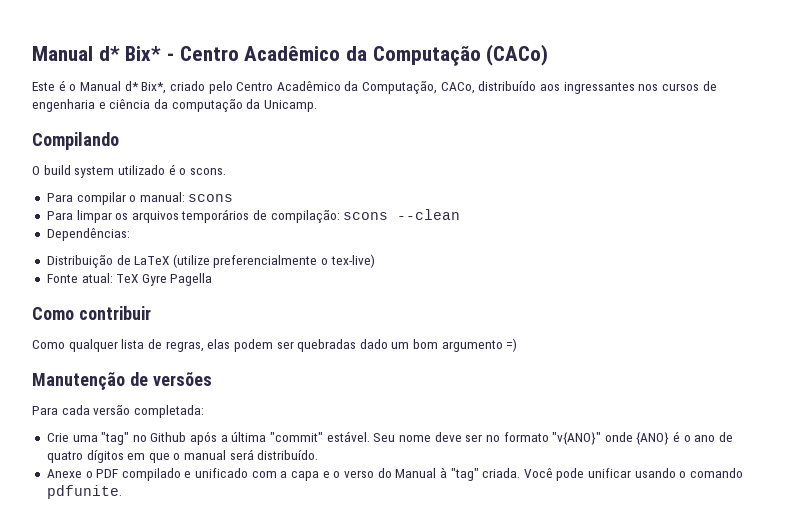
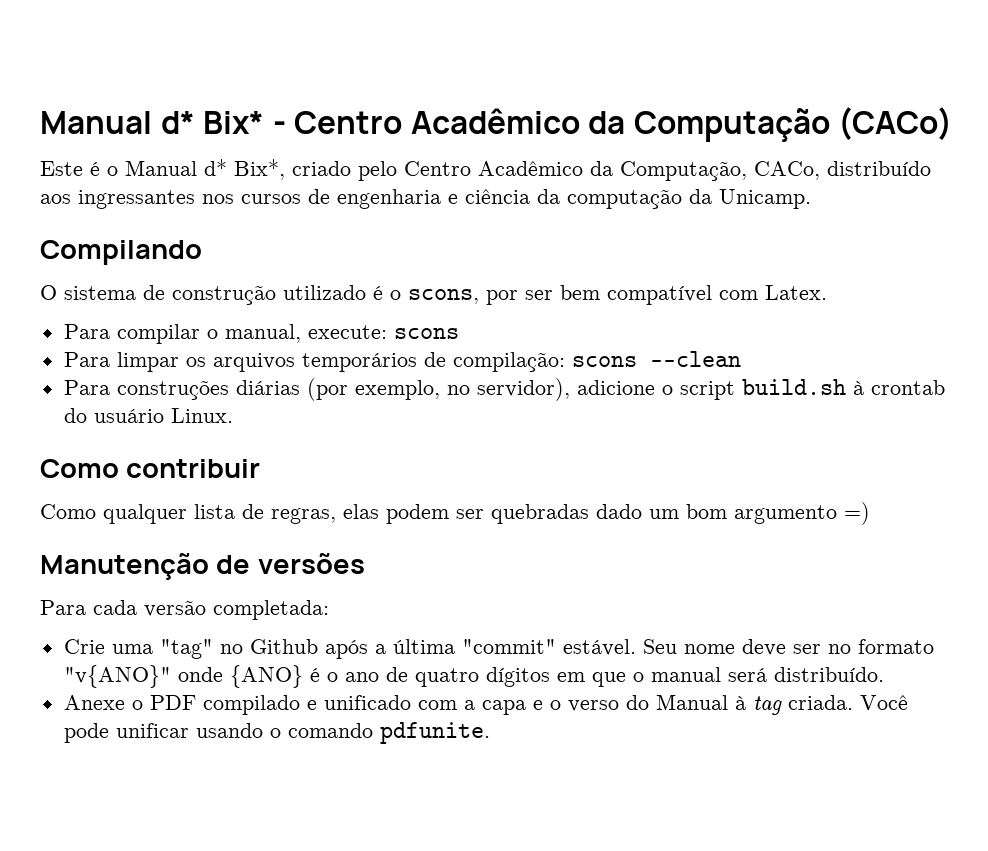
- O build system utilizado é o scons.
+ O sistema de construção utilizado é o scons, por ser bem compatível com Latex.
- Para compilar o manual: scons
+ Para compilar o manual, execute: scons
- Dependências:
- Distribuição de LaTeX (utilize preferencialmente o tex-live)
- Fonte atual: TeX Gyre Pagella
+ Para construções diárias (por exemplo, no servidor), adicione o script build.sh à crontab do usuário Linux.
- Anexe o PDF compilado e unificado com a capa e o verso do Manual à "tag" criada.
+ Anexe o PDF compilado e unificado com a capa e o verso do Manual à tag criada.

